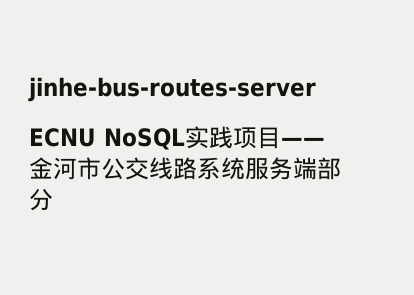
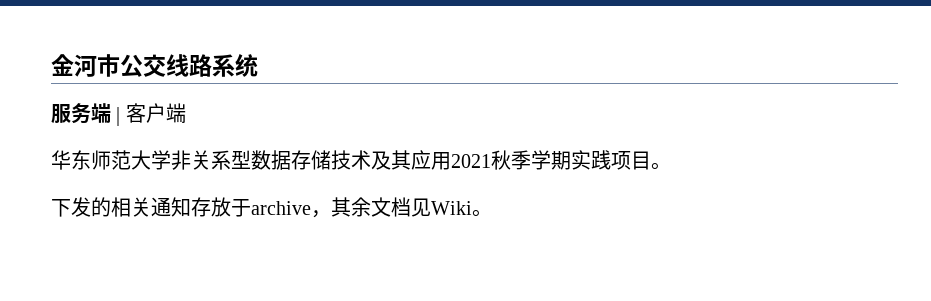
- jinhe-bus-routes-server
- ECNU NoSQL实践项目——金河市公交线路系统服务端部分
+ 金河市公交线路系统
+ 服务端 | 客户端
+ 华东师范大学非关系型数据存储技术及其应用2021秋季学期实践项目。
+ 下发的相关通知存放于archive，其余文档见Wiki。

